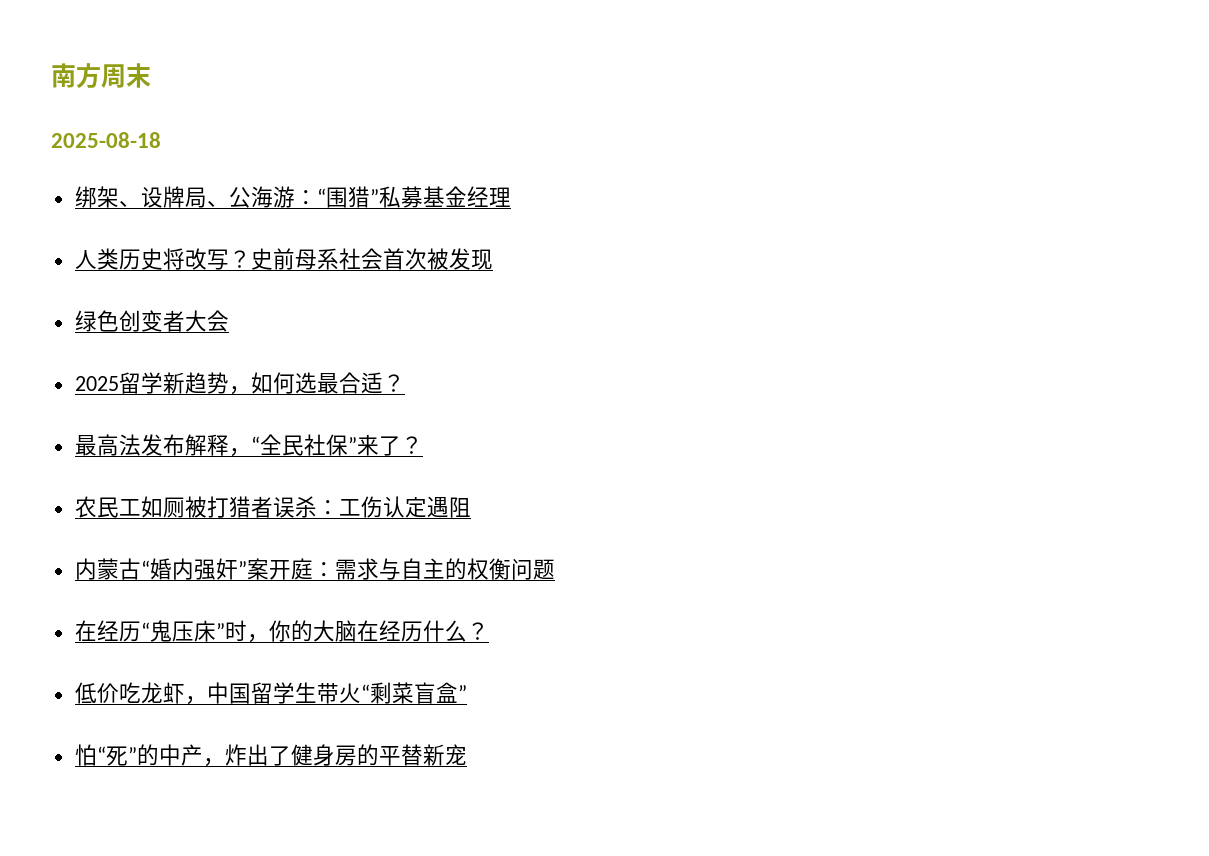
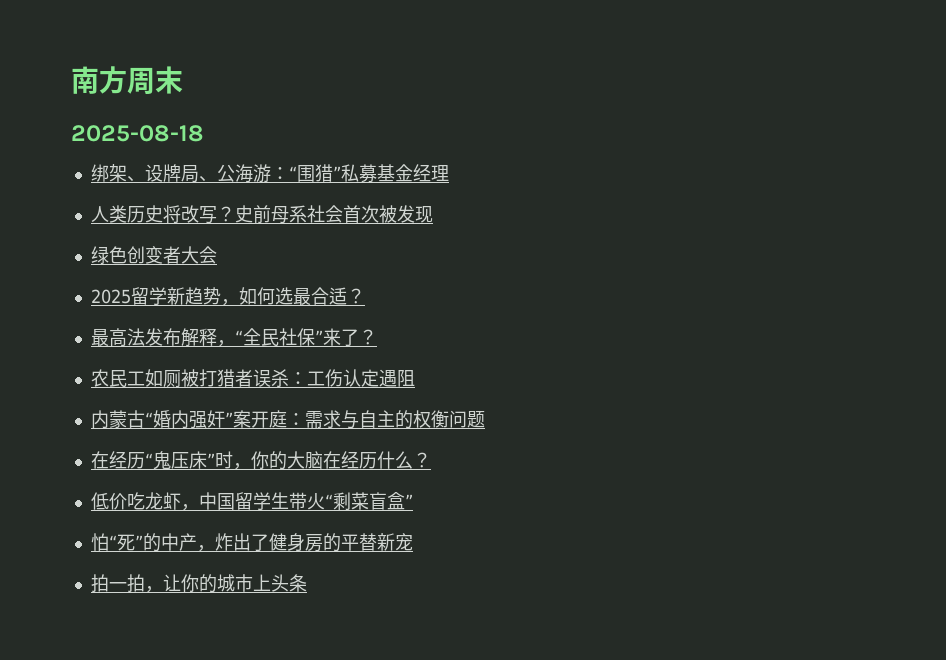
+ 拍一拍，让你的城市上头条

